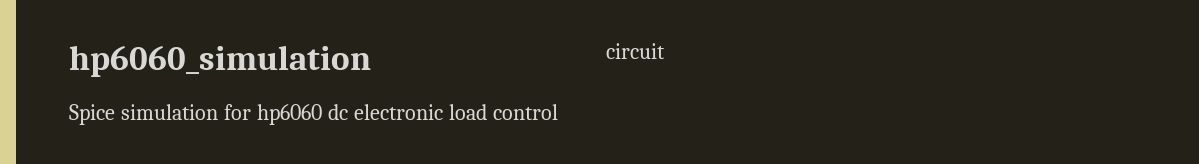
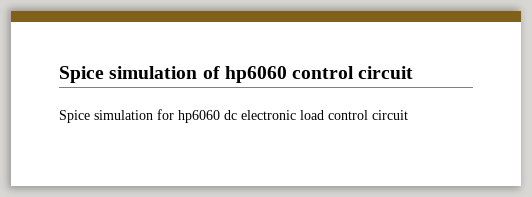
- hp6060_simulation
+ Spice simulation of hp6060 control circuit

